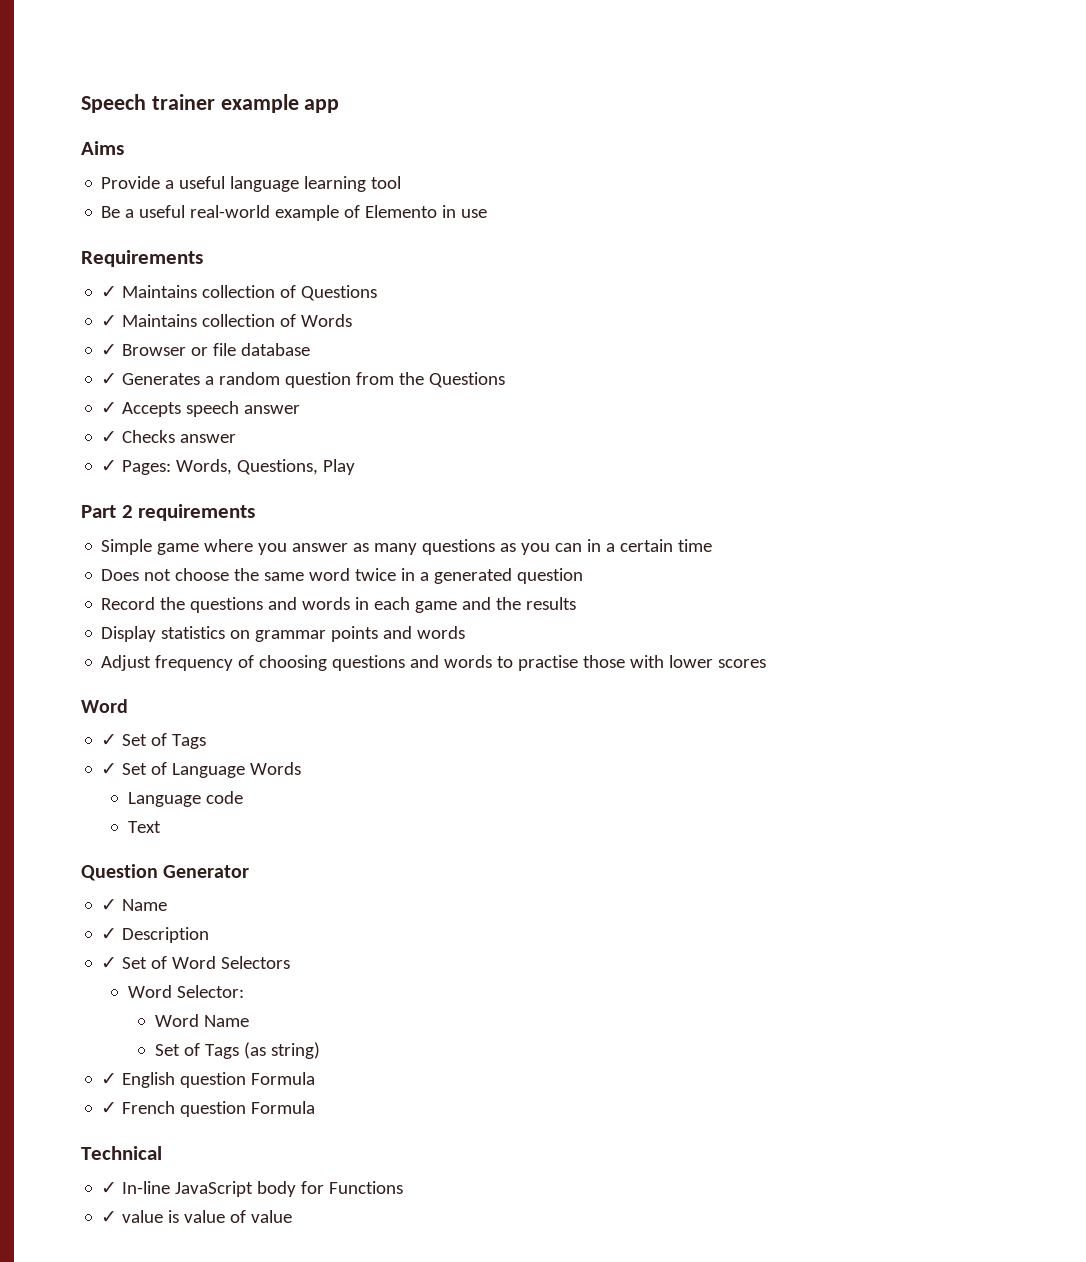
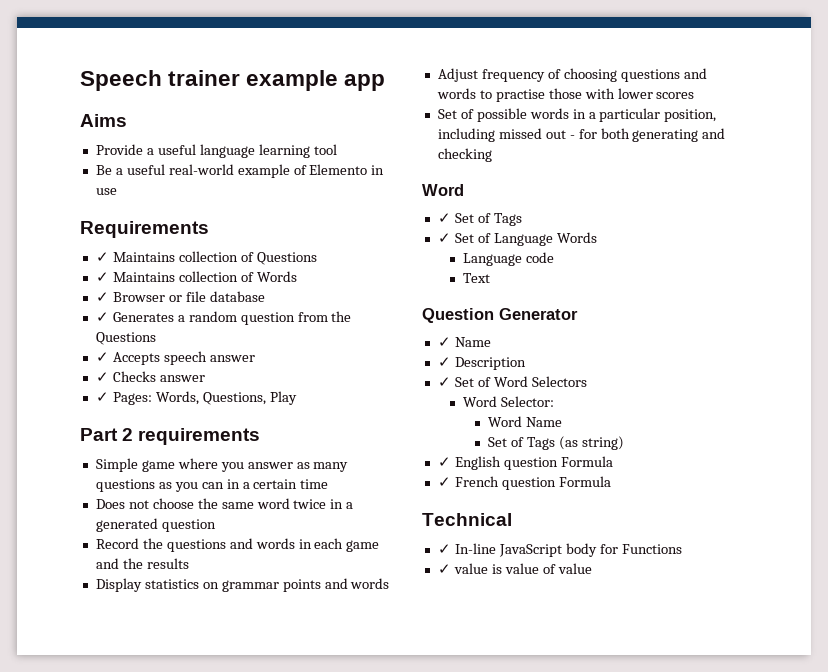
+ Set of possible words in a particular position, including missed out - for both generating and checking

